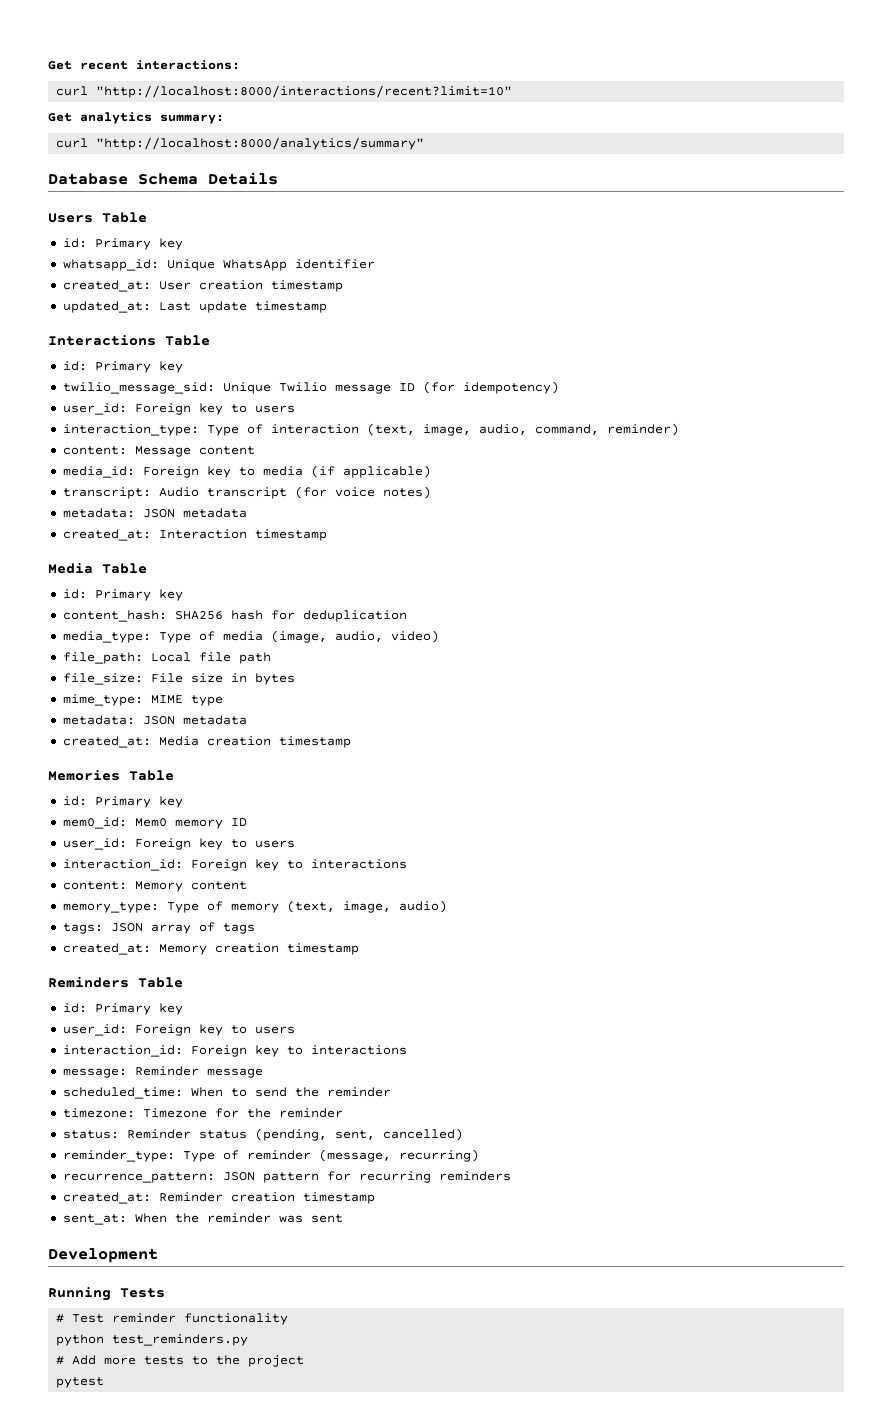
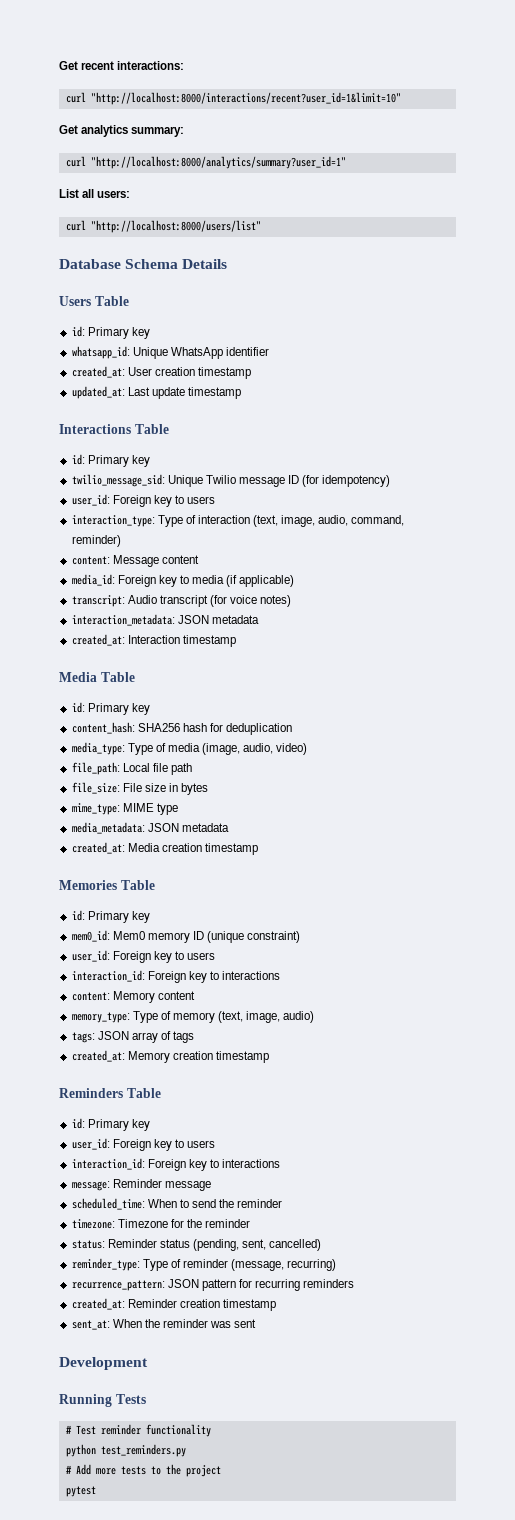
- curl "http://localhost:8000/interactions/recent?limit=10"
+ curl "http://localhost:8000/interactions/recent?user_id=1&limit=10"
- curl "http://localhost:8000/analytics/summary"
+ curl "http://localhost:8000/analytics/summary?user_id=1"
+ List all users:
+ curl "http://localhost:8000/users/list"
  transcript: Audio transcript (for voice notes)
- metadata: JSON metadata
+ interaction_metadata: JSON metadata
  mime_type: MIME type
- metadata: JSON metadata
+ media_metadata: JSON metadata
- mem0_id: Mem0 memory ID
+ mem0_id: Mem0 memory ID (unique constraint)

